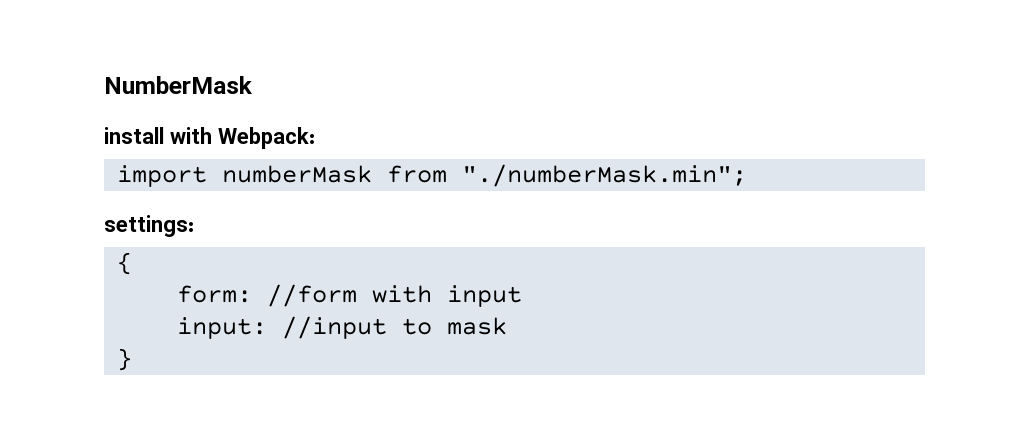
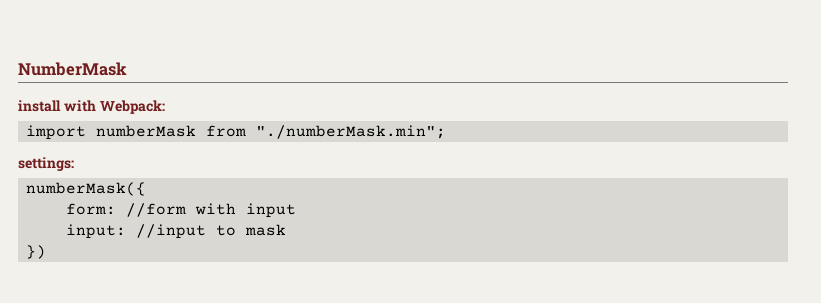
- {
+ numberMask({
- }
+ })

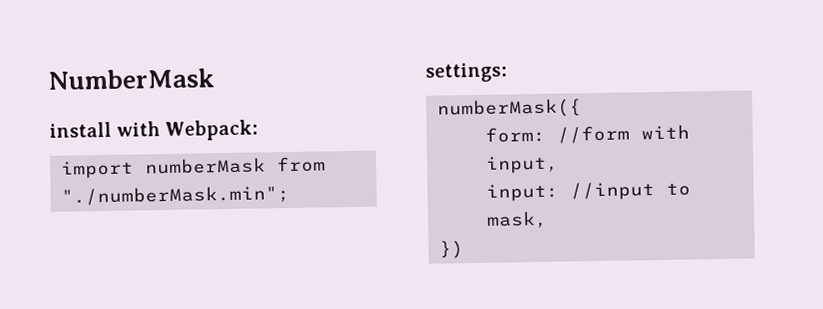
- form: //form with input
+ form: //form with input,
- input: //input to mask
+ input: //input to mask,

